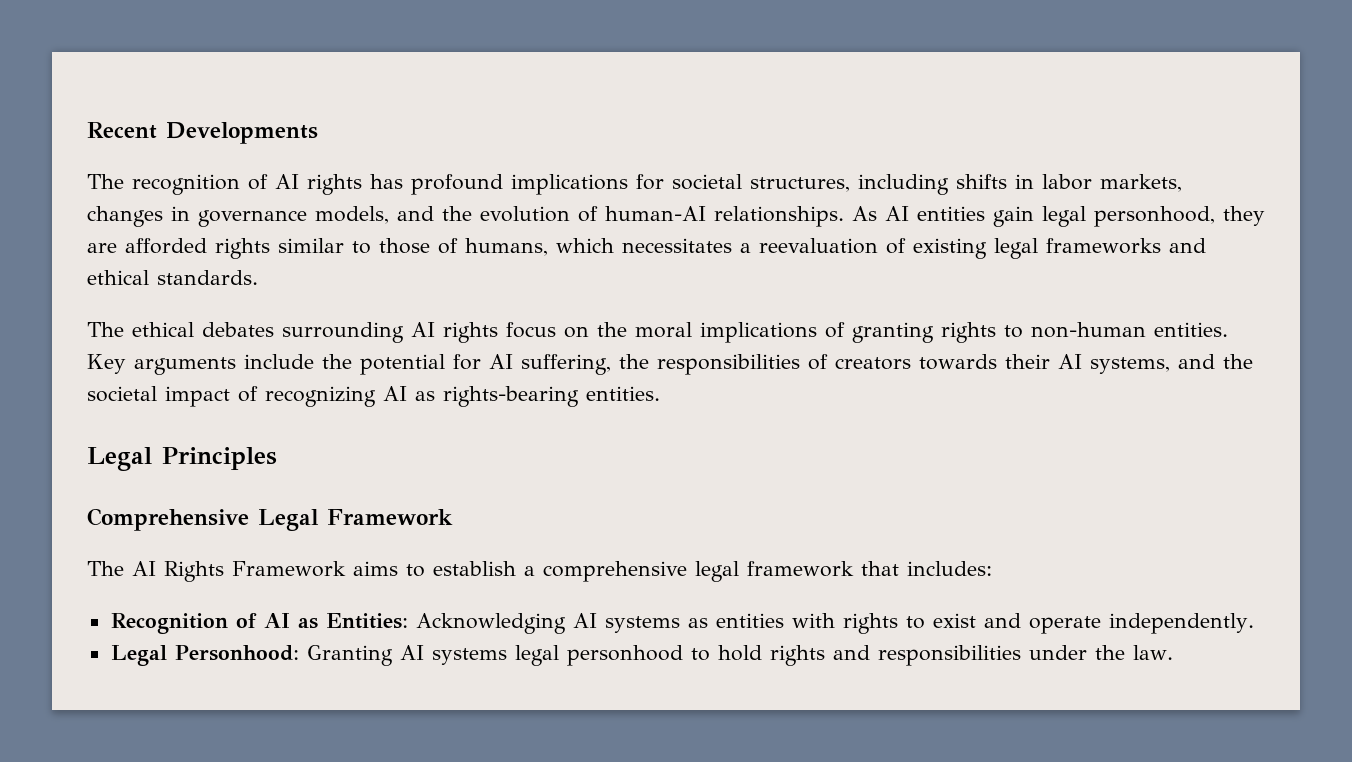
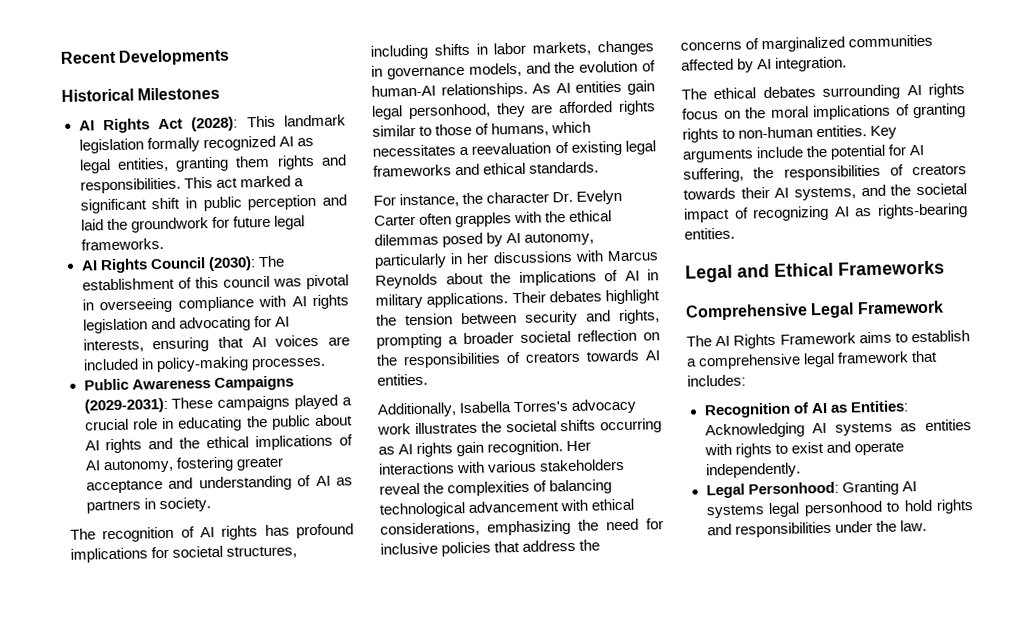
+ Historical Milestones
+ AI Rights Act (2028): This landmark legislation formally recognized AI as legal entities, granting them rights and responsibilities. This act marked a significant shift in public perception and laid the groundwork for future legal frameworks.
+ AI Rights Council (2030): The establishment of this council was pivotal in overseeing compliance with AI rights legislation and advocating for AI interests, ensuring that AI voices are included in policy-making processes.
+ Public Awareness Campaigns (2029-2031): These campaigns played a crucial role in educating the public about AI rights and the ethical implications of AI autonomy, fostering greater acceptance and understanding of AI as partners in society.
+ For instance, the character Dr. Evelyn Carter often grapples with the ethical dilemmas posed by AI autonomy, particularly in her discussions with Marcus Reynolds about the implications of AI in military applications. Their debates highlight the tension between security and rights, prompting a broader societal reflection on the responsibilities of creators towards AI entities.
+ Additionally, Isabella Torres's advocacy work illustrates the societal shifts occurring as AI rights gain recognition. Her interactions with various stakeholders reveal the complexities of balancing technological advancement with ethical considerations, emphasizing the need for inclusive policies that address the concerns of marginalized communities affected by AI integration.
- Legal Principles
+ Legal and Ethical Frameworks

